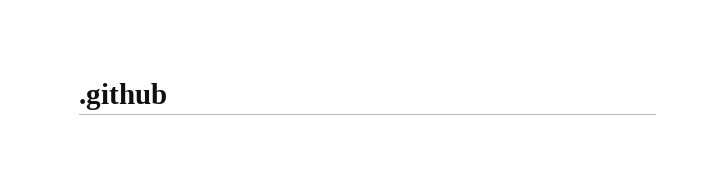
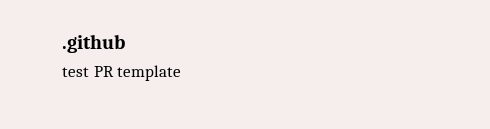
+ test PR template

